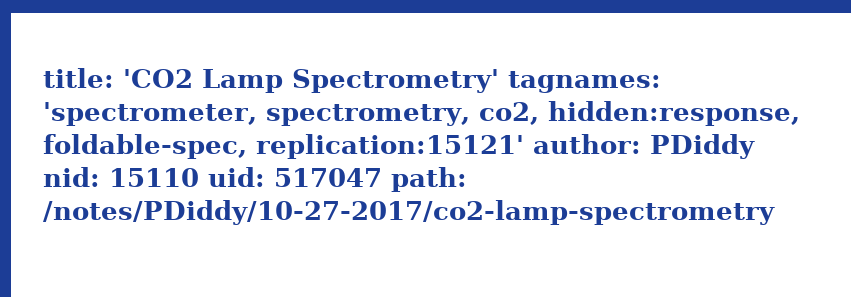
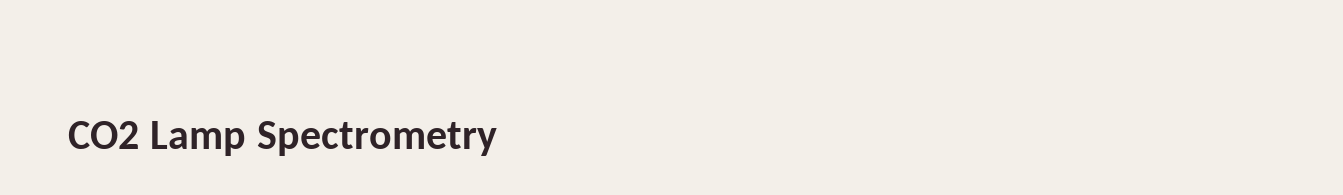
- title: 'CO2 Lamp Spectrometry' tagnames: 'spectrometer, spectrometry, co2, hidden:response, foldable-spec, replication:15121' author: PDiddy nid: 15110 uid: 517047 path: /notes/PDiddy/10-27-2017/co2-lamp-spectrometry
+ CO2 Lamp Spectrometry

